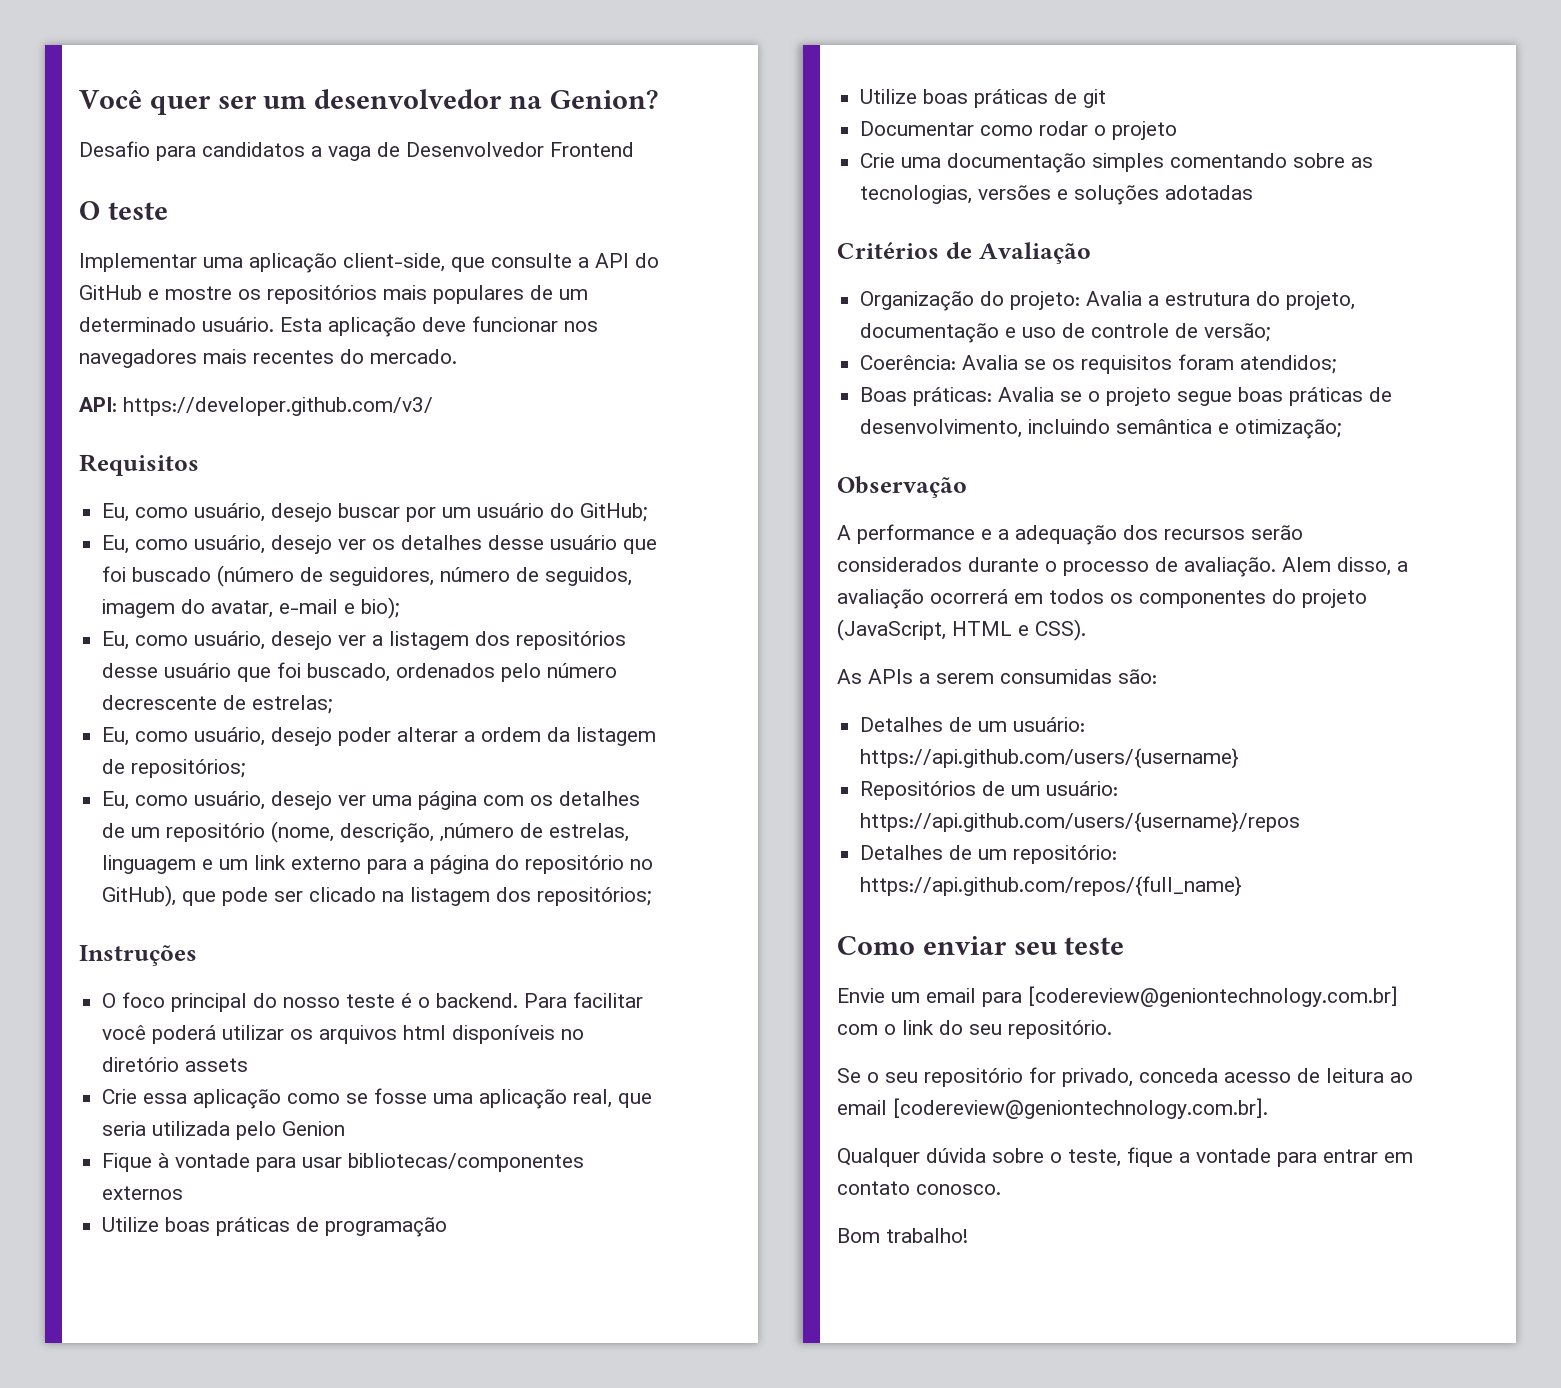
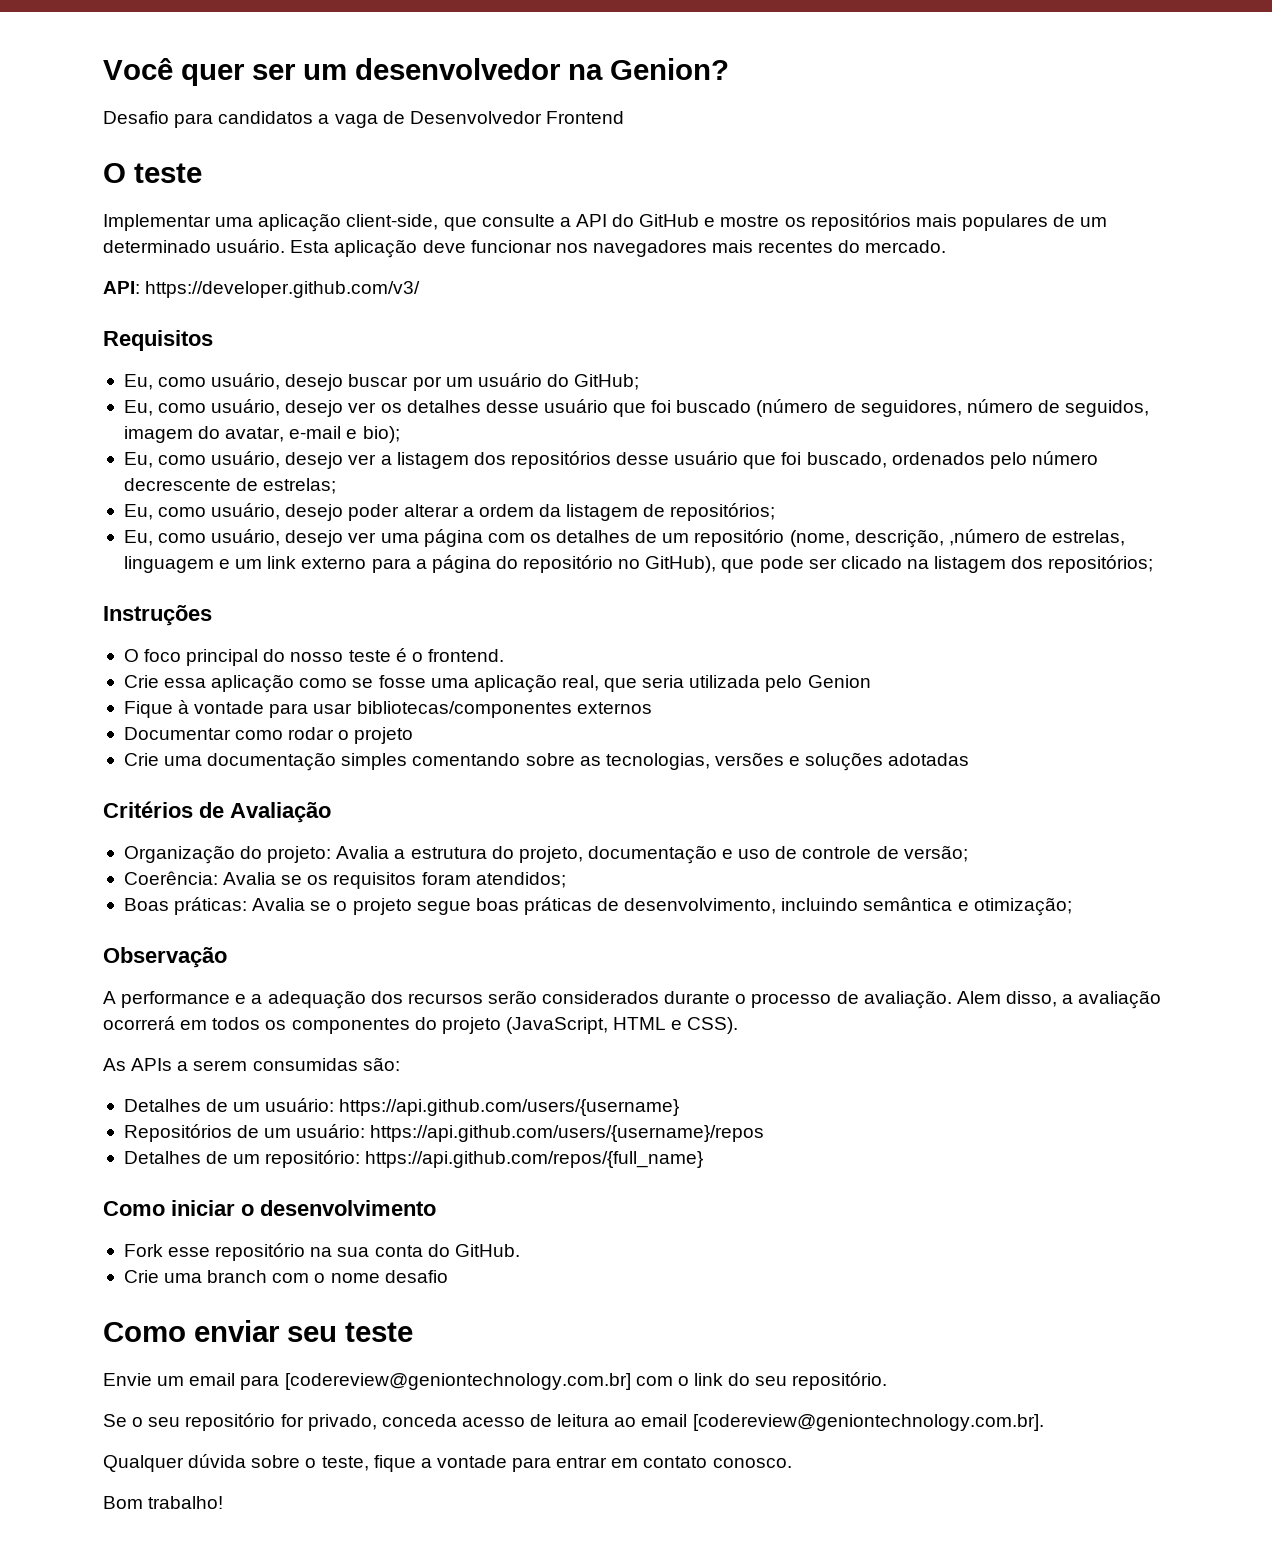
- O foco principal do nosso teste é o backend. Para facilitar você poderá utilizar os arquivos html disponíveis no diretório assets
+ O foco principal do nosso teste é o frontend.
- Utilize boas práticas de programação
- Utilize boas práticas de git
+ Como iniciar o desenvolvimento
+ Fork esse repositório na sua conta do GitHub.
+ Crie uma branch com o nome desafio

